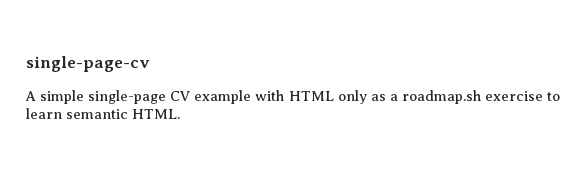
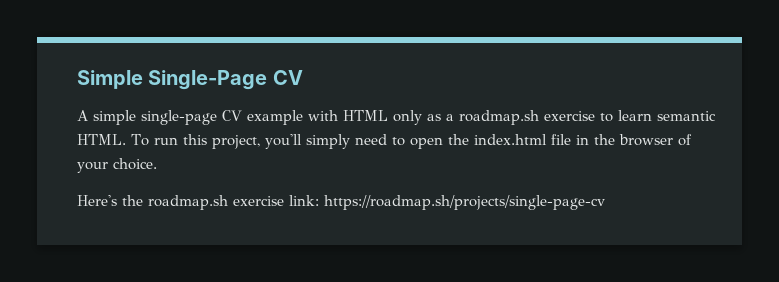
- single-page-cv
+ Simple Single-Page CV
+ To run this project, you'll simply need to open the index.html file in the browser of your choice.
+ Here's the roadmap.sh exercise link: https://roadmap.sh/projects/single-page-cv

